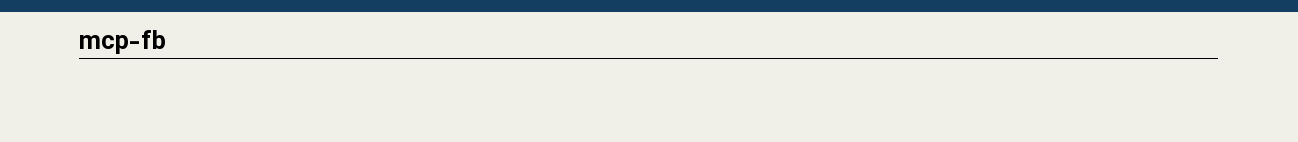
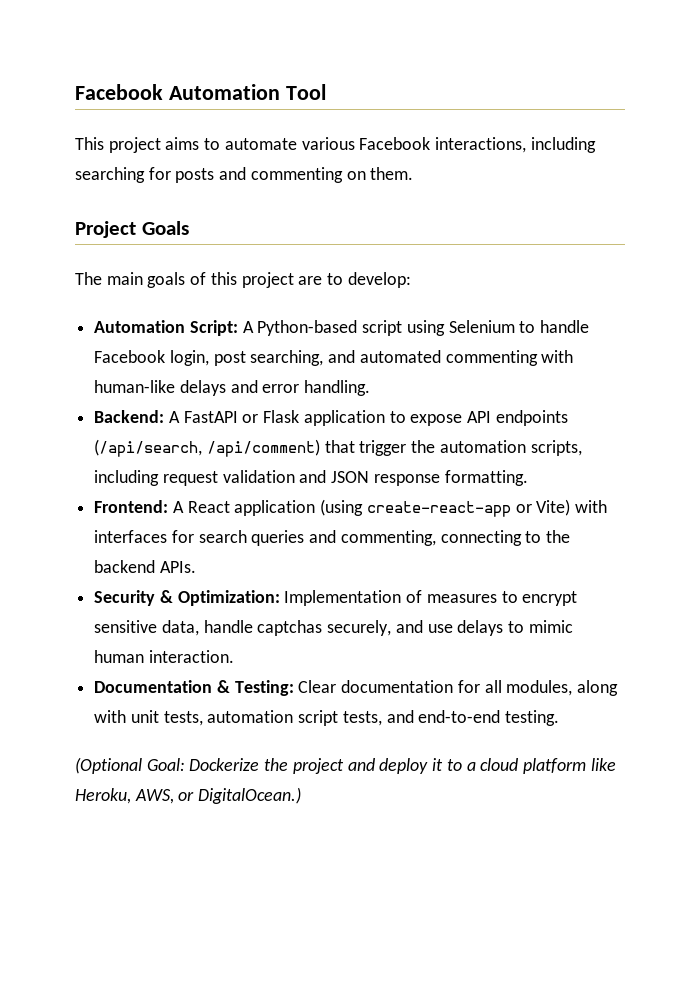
- mcp-fb
+ Facebook Automation Tool
+ This project aims to automate various Facebook interactions, including searching for posts and commenting on them.
+ Project Goals
+ The main goals of this project are to develop:
+ Automation Script: A Python-based script using Selenium to handle Facebook login, post searching, and automated commenting with human-like delays and error handling.
+ Backend: A FastAPI or Flask application to expose API endpoints (/api/search, /api/comment) that trigger the automation scripts, including request validation and JSON response formatting.
+ Frontend: A React application (using create-react-app or Vite) with interfaces for search queries and commenting, connecting to the backend APIs.
+ Security & Optimization: Implementation of measures to encrypt sensitive data, handle captchas securely, and use delays to mimic human interaction.
+ Documentation & Testing: Clear documentation for all modules, along with unit tests, automation script tests, and end-to-end testing.
+ (Optional Goal: Dockerize the project and deploy it to a cloud platform like Heroku, AWS, or DigitalOcean.)

